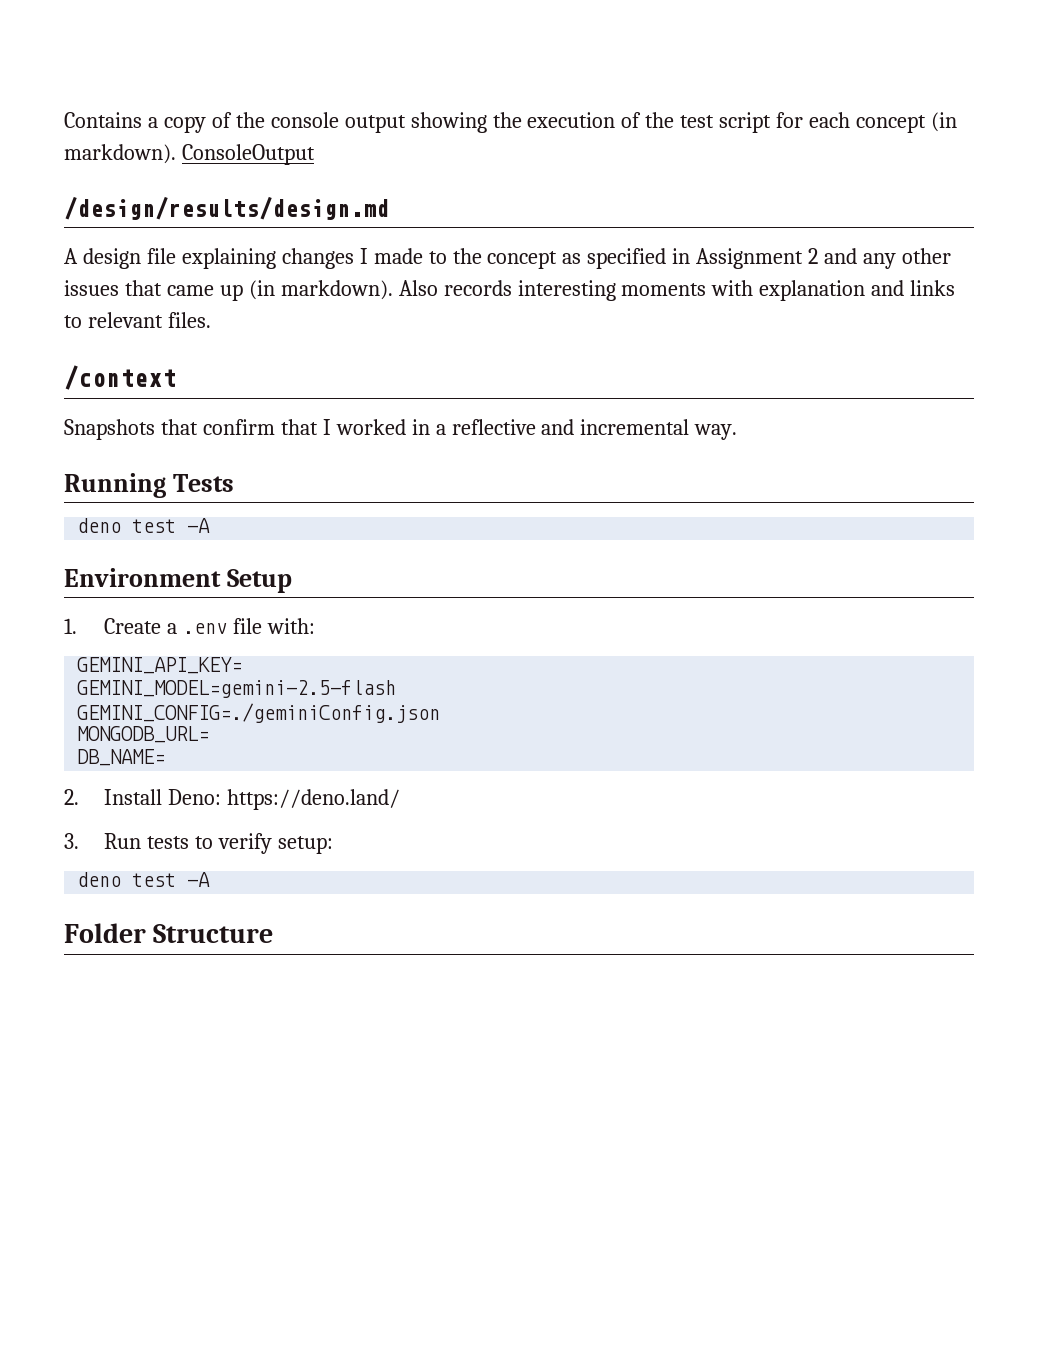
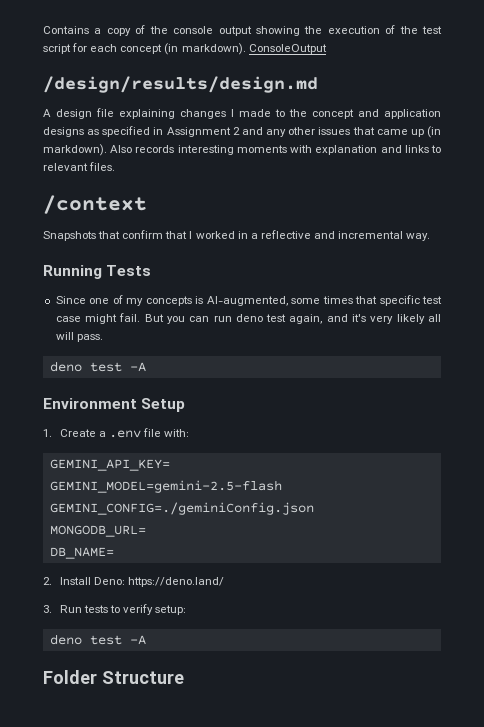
- A design file explaining changes I made to the concept as specified in Assignment 2 and any other issues that came up (in markdown).
+ A design file explaining changes I made to the concept and application designs as specified in Assignment 2 and any other issues that came up (in markdown).
+ Since one of my concepts is AI-augmented, some times that specific test case might fail. But you can run deno test again, and it's very likely all will pass.

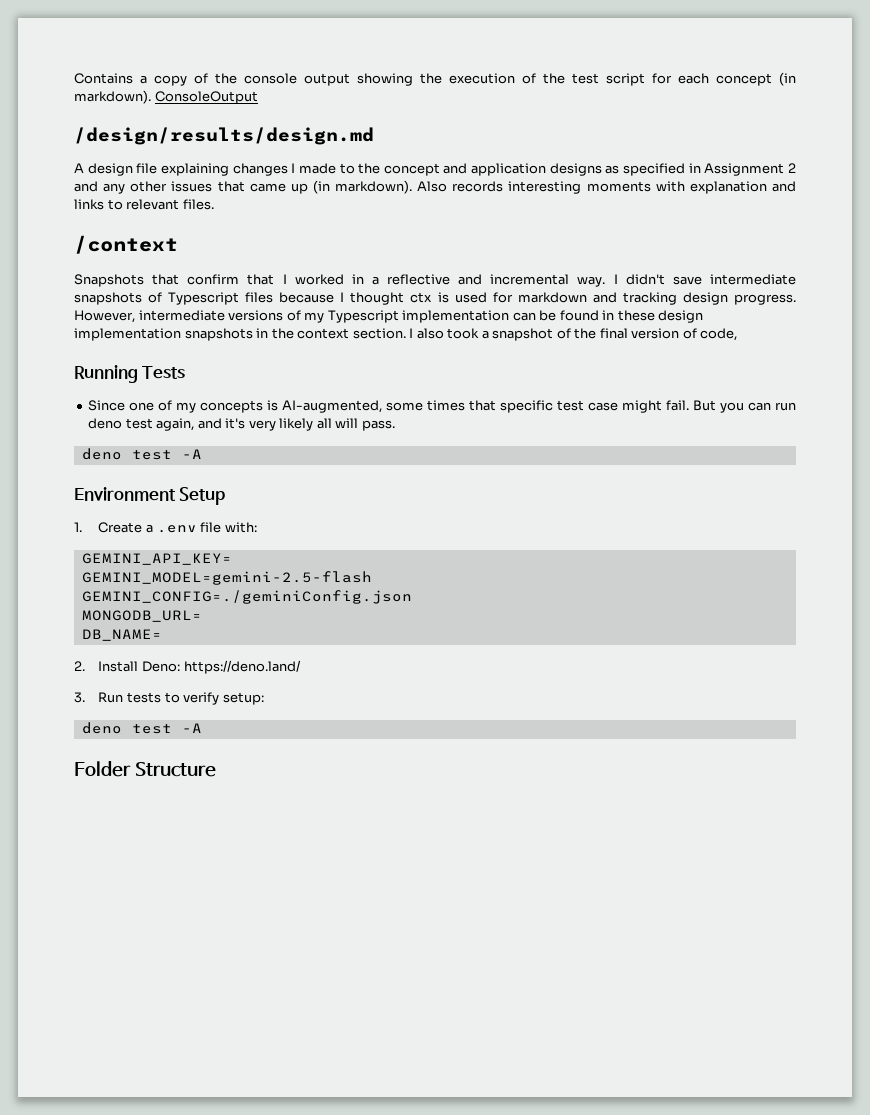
+ I didn't save intermediate snapshots of Typescript files because I thought ctx is used for markdown and tracking design progress. However, intermediate versions of my Typescript implementation can be found in these design implementation snapshots in the context section. I also took a snapshot of the final version of code,

